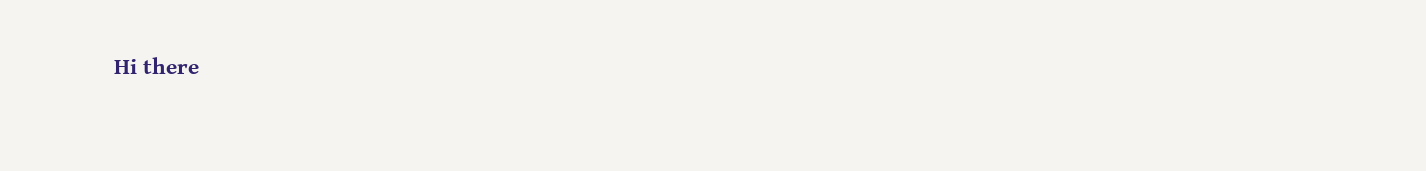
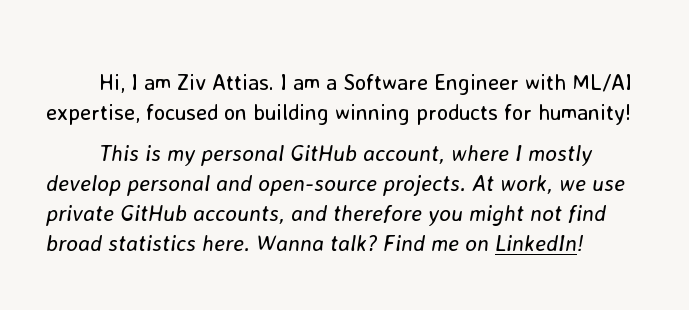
- Hi there
+ Hi, I am Ziv Attias. I am a Software Engineer with ML/AI expertise, focused on building winning products for humanity!
+ This is my personal GitHub account, where I mostly develop personal and open-source projects. At work, we use private GitHub accounts, and therefore you might not find broad statistics here. Wanna talk? Find me on LinkedIn!

